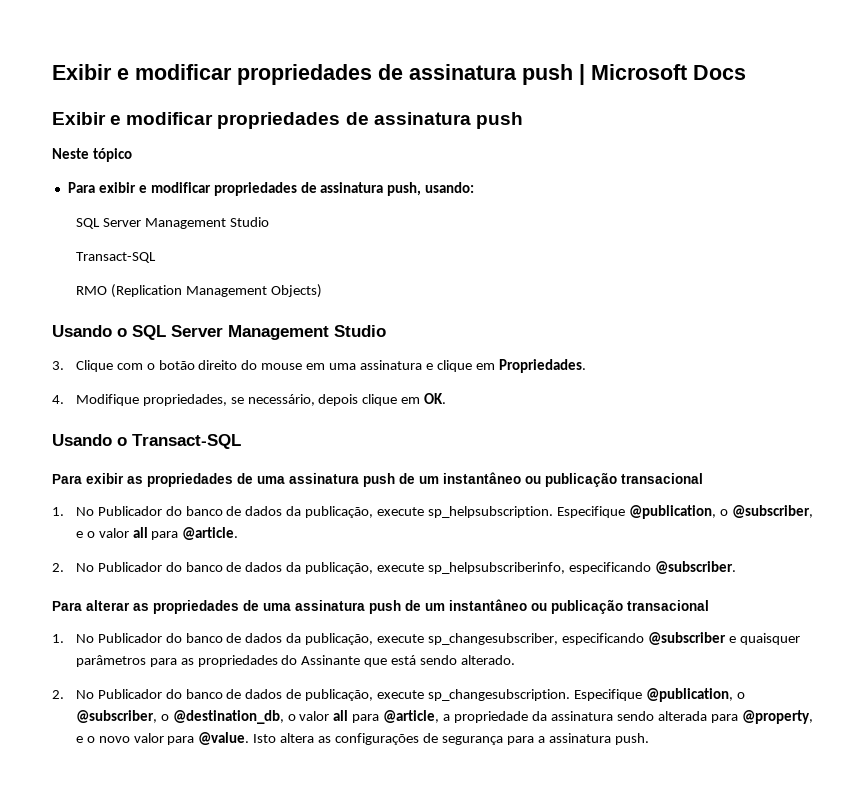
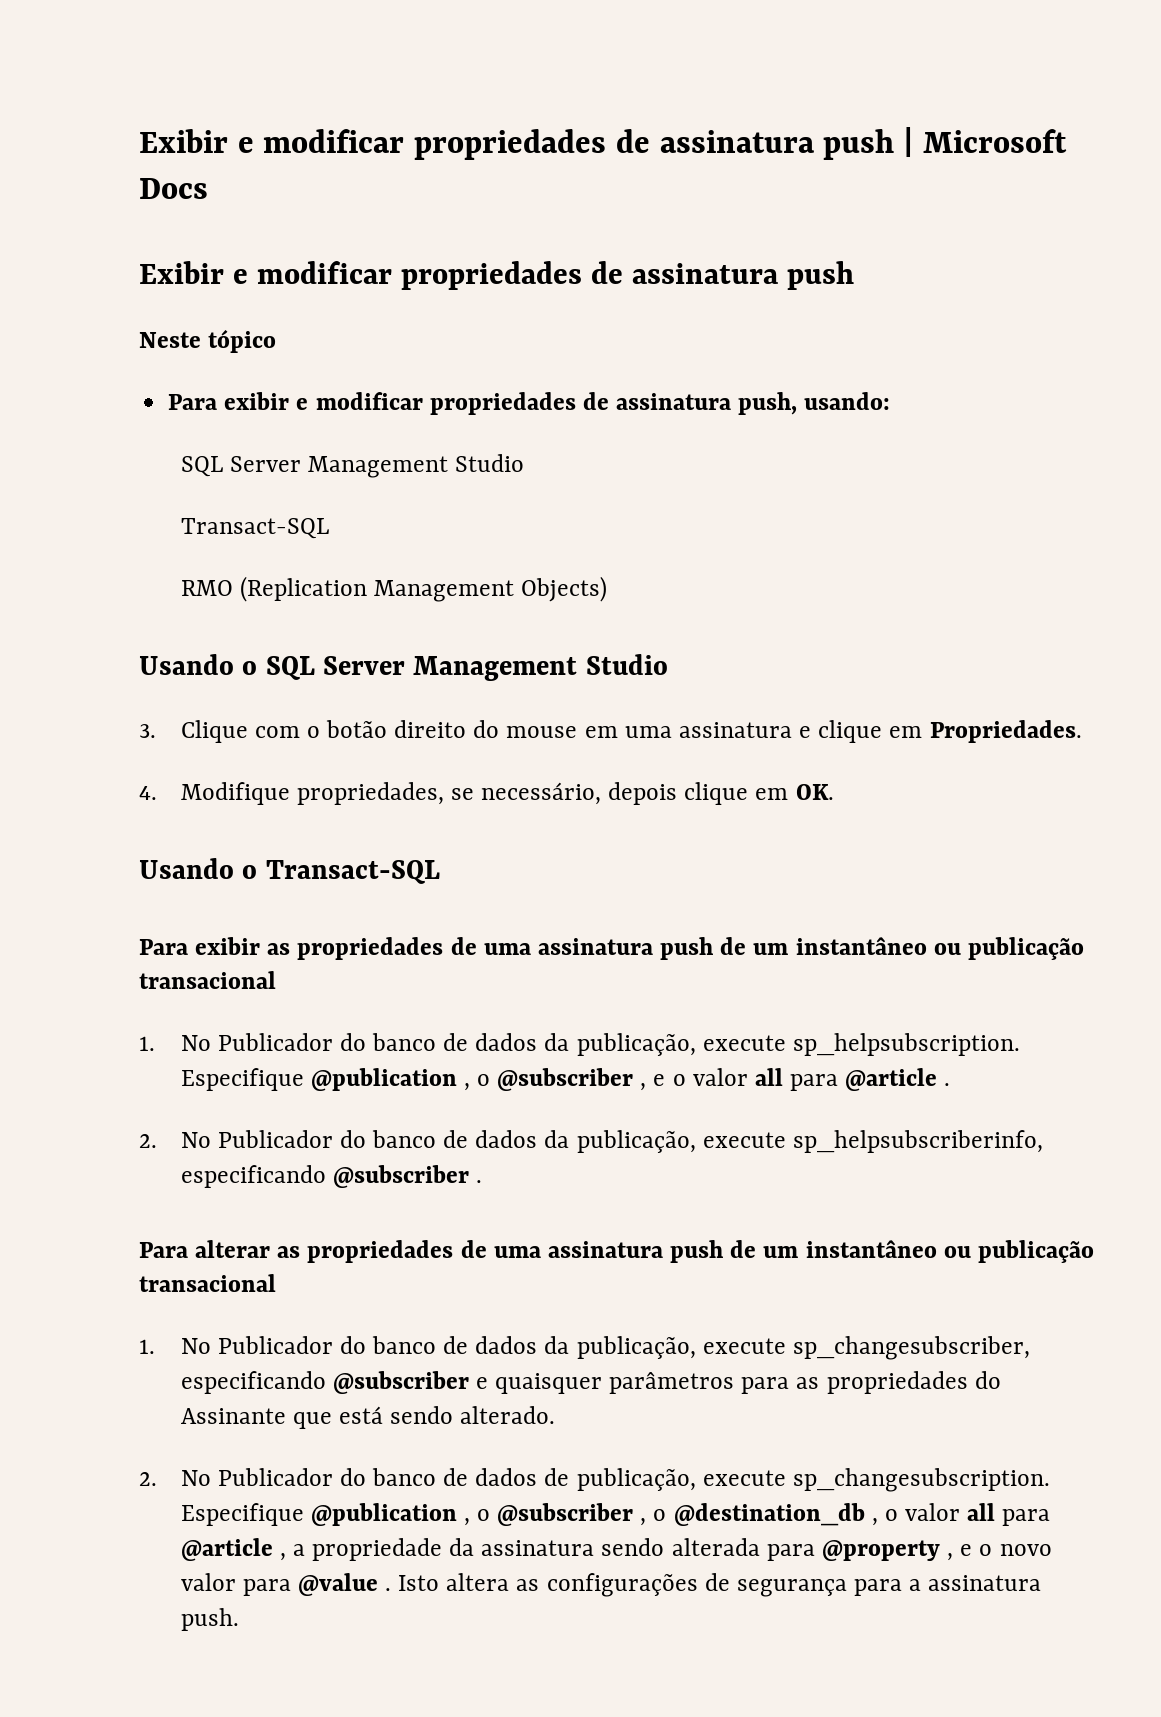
- Especifique @publication, o @subscriber, e o valor all para @article.
+ Especifique @publication , o @subscriber , e o valor all para @article .
- 2. No Publicador do banco de dados da publicação, execute sp_helpsubscriberinfo, especificando @subscriber.
+ 2. No Publicador do banco de dados da publicação, execute sp_helpsubscriberinfo, especificando @subscriber .
- Especifique @publication, o @subscriber, o @destination_db, o valor all para @article, a propriedade da assinatura sendo alterada para @property, e o novo valor para @value.
+ Especifique @publication , o @subscriber , o @destination_db , o valor all para @article , a propriedade da assinatura sendo alterada para @property , e o novo valor para @value .

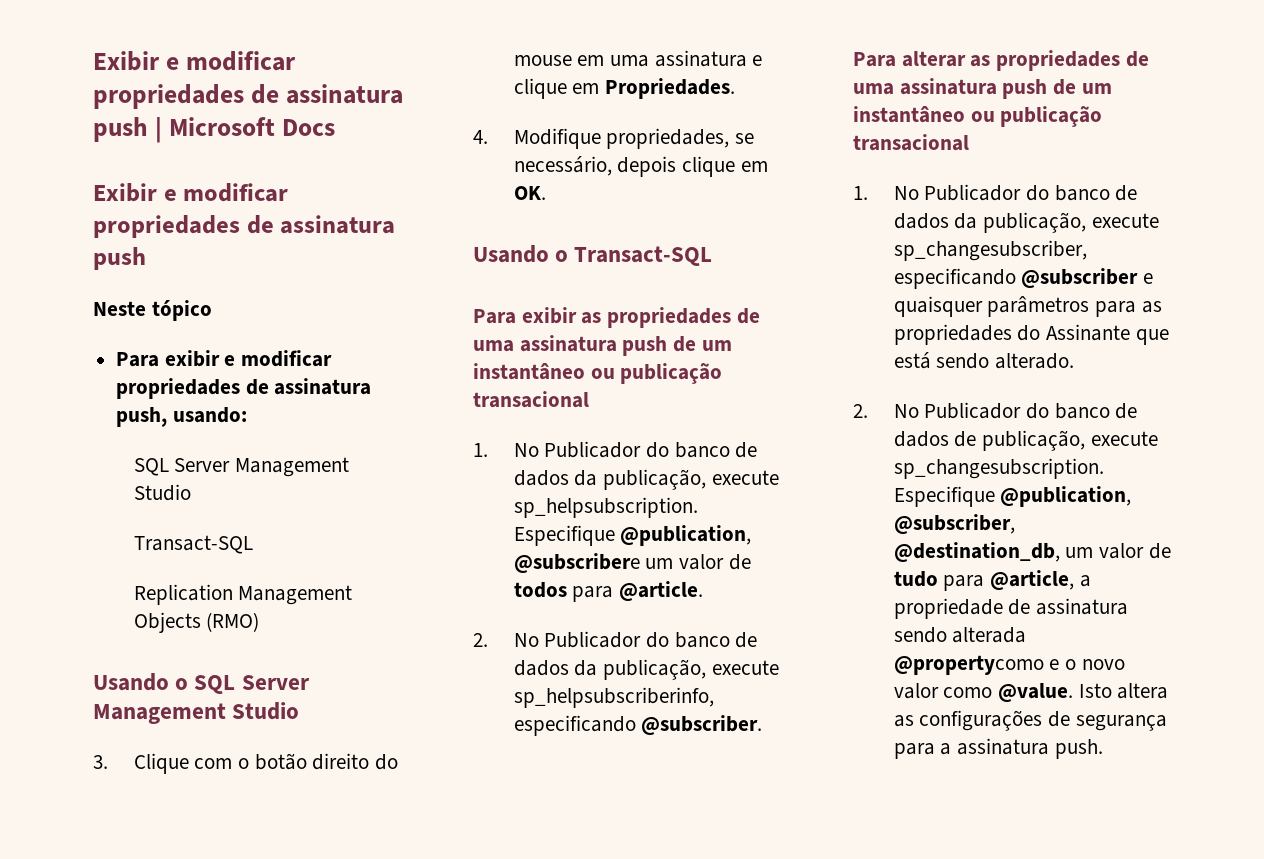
- RMO (Replication Management Objects)
+ Replication Management Objects (RMO)
- Especifique @publication , o @subscriber , e o valor all para @article .
+ Especifique @publication, @subscribere um valor de todos para @article.
- 2. No Publicador do banco de dados da publicação, execute sp_helpsubscriberinfo, especificando @subscriber .
+ 2. No Publicador do banco de dados da publicação, execute sp_helpsubscriberinfo, especificando @subscriber.
- Especifique @publication , o @subscriber , o @destination_db , o valor all para @article , a propriedade da assinatura sendo alterada para @property , e o novo valor para @value .
+ Especifique @publication, @subscriber, @destination_db, um valor de tudo para @article, a propriedade de assinatura sendo alterada @propertycomo e o novo valor como @value.

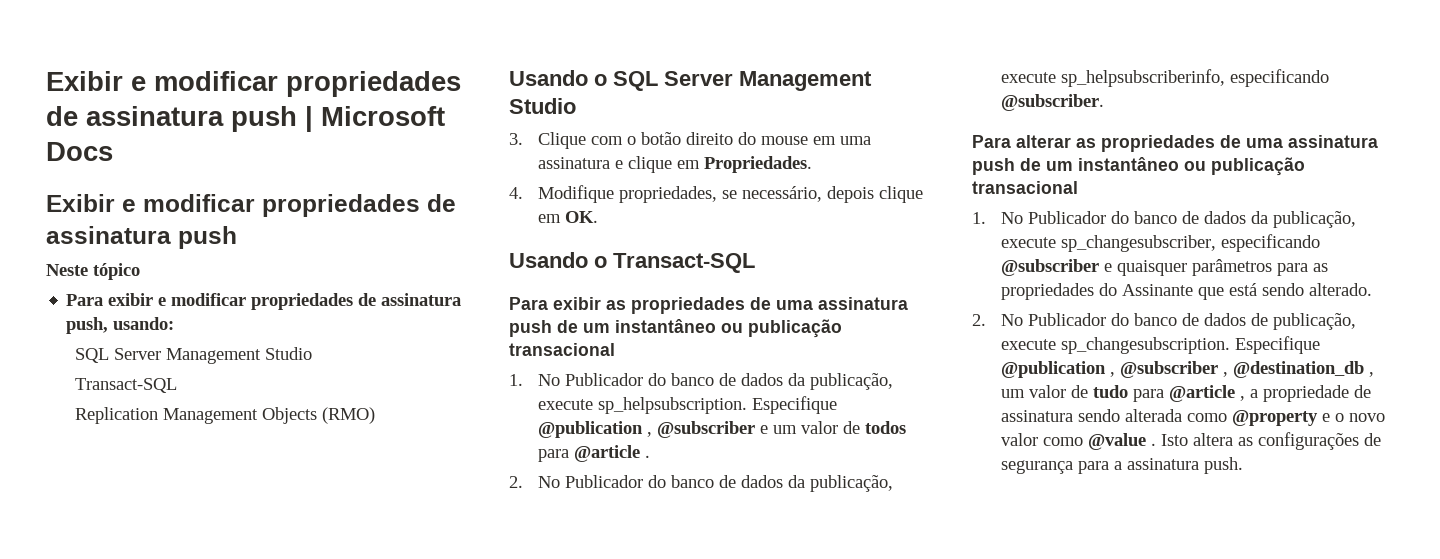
- Especifique @publication, @subscribere um valor de todos para @article.
+ Especifique @publication , @subscriber e um valor de todos para @article .
- Especifique @publication, @subscriber, @destination_db, um valor de tudo para @article, a propriedade de assinatura sendo alterada @propertycomo e o novo valor como @value.
+ Especifique @publication , @subscriber , @destination_db , um valor de tudo para @article , a propriedade de assinatura sendo alterada como @property e o novo valor como @value .

